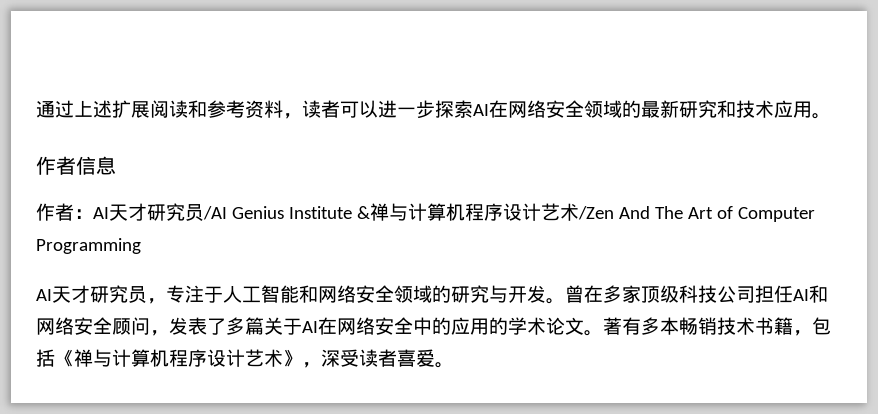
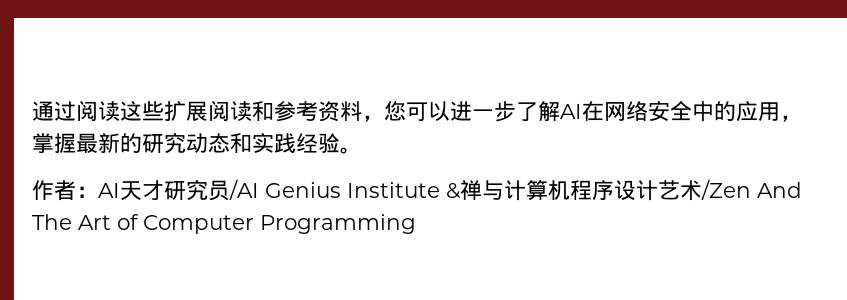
- 通过上述扩展阅读和参考资料，读者可以进一步探索AI在网络安全领域的最新研究和技术应用。
- 作者信息
+ 通过阅读这些扩展阅读和参考资料，您可以进一步了解AI在网络安全中的应用，掌握最新的研究动态和实践经验。
- AI天才研究员，专注于人工智能和网络安全领域的研究与开发。曾在多家顶级科技公司担任AI和网络安全顾问，发表了多篇关于AI在网络安全中的应用的学术论文。著有多本畅销技术书籍，包括《禅与计算机程序设计艺术》，深受读者喜爱。

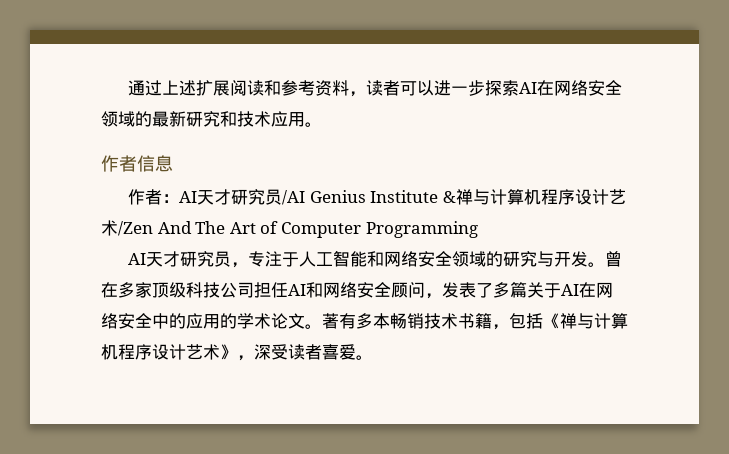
- 通过阅读这些扩展阅读和参考资料，您可以进一步了解AI在网络安全中的应用，掌握最新的研究动态和实践经验。
+ 通过上述扩展阅读和参考资料，读者可以进一步探索AI在网络安全领域的最新研究和技术应用。
+ 作者信息
+ AI天才研究员，专注于人工智能和网络安全领域的研究与开发。曾在多家顶级科技公司担任AI和网络安全顾问，发表了多篇关于AI在网络安全中的应用的学术论文。著有多本畅销技术书籍，包括《禅与计算机程序设计艺术》，深受读者喜爱。

